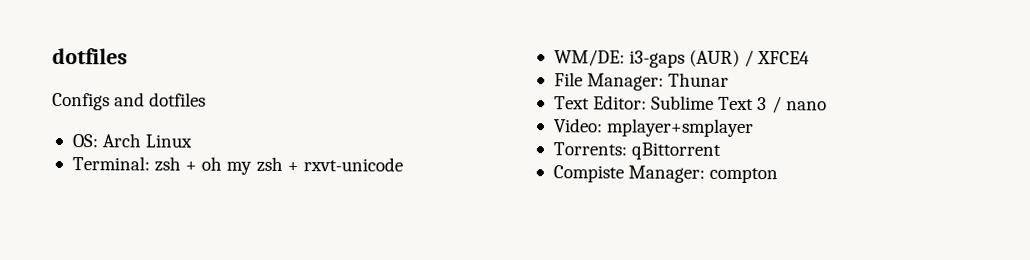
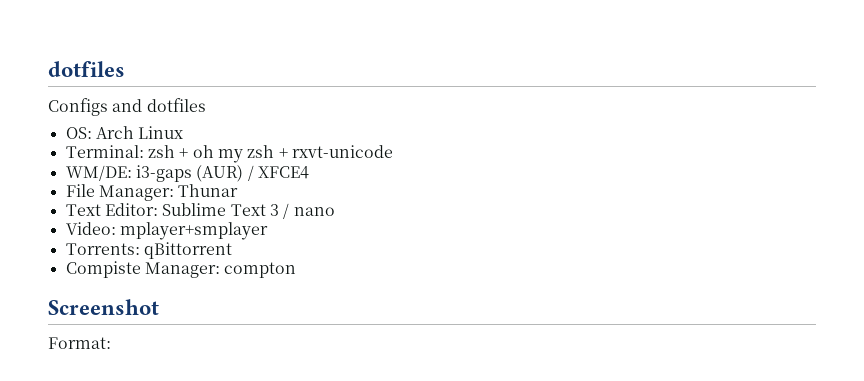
+ Screenshot
+ Format:

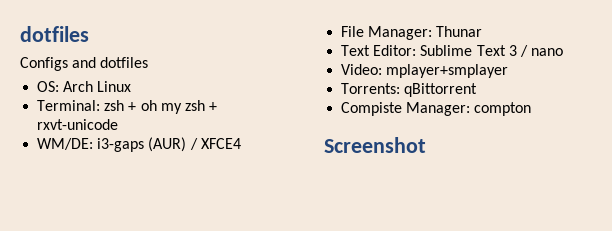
- Format:

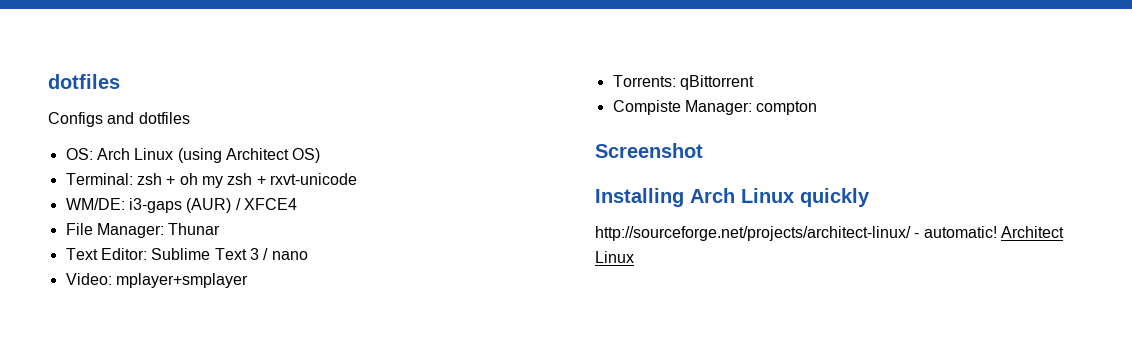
- OS: Arch Linux
+ OS: Arch Linux (using Architect OS)
+ Installing Arch Linux quickly
+ http://sourceforge.net/projects/architect-linux/ - automatic! Architect Linux

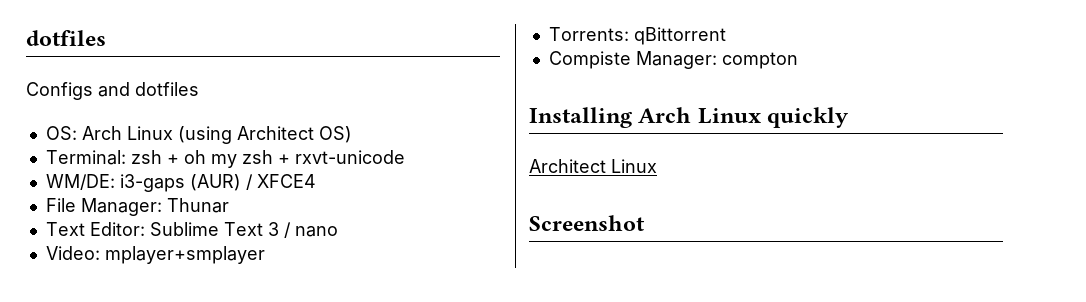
- Screenshot
- http://sourceforge.net/projects/architect-linux/ - automatic!
+ Screenshot

